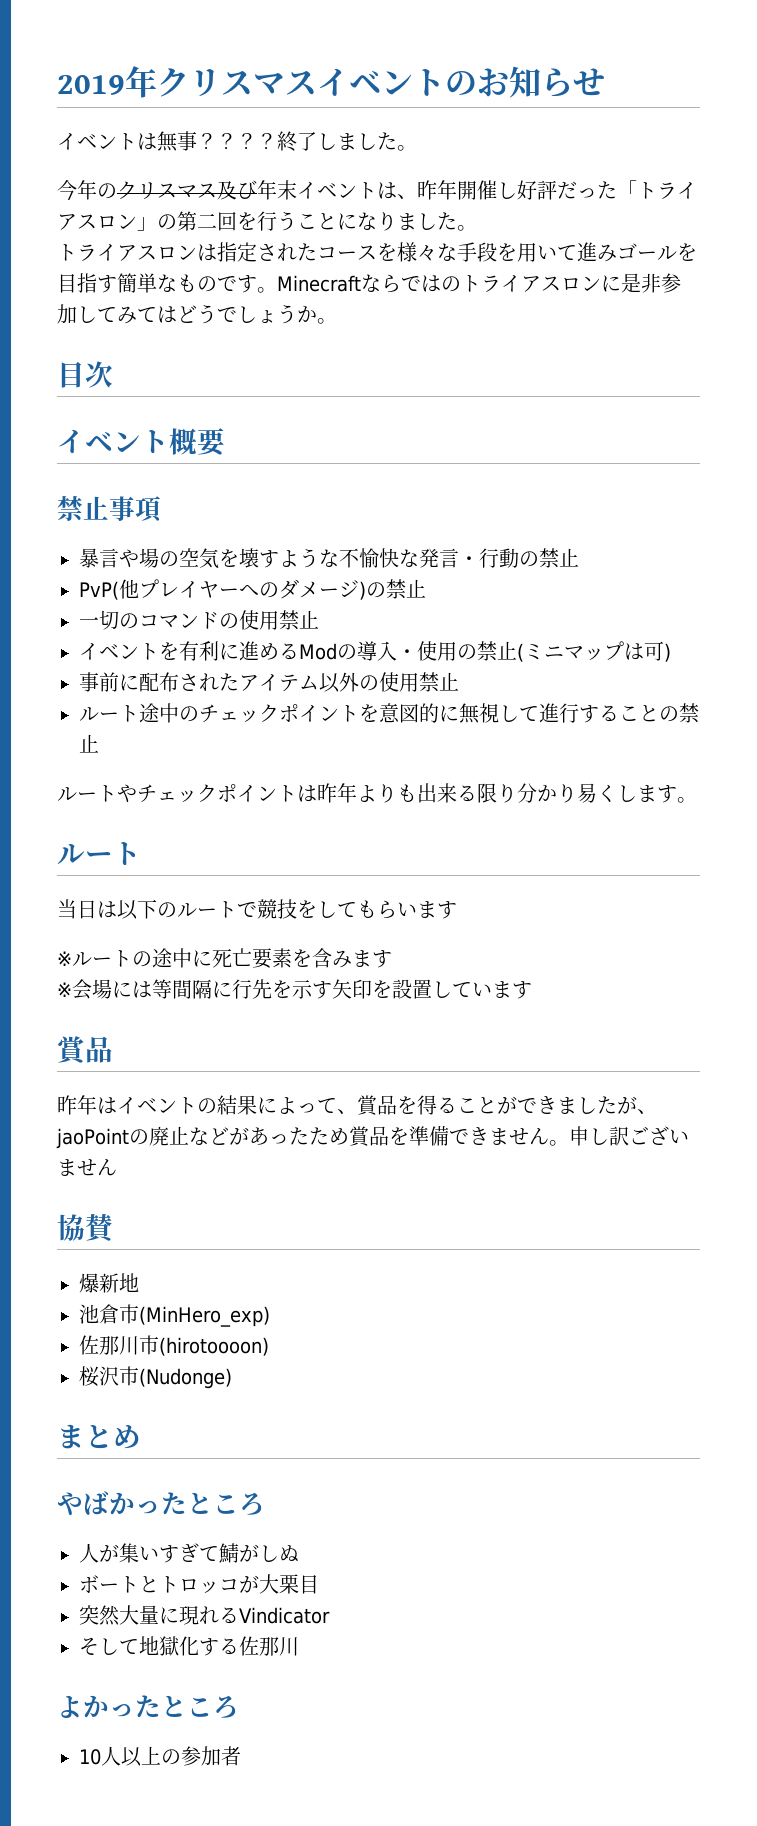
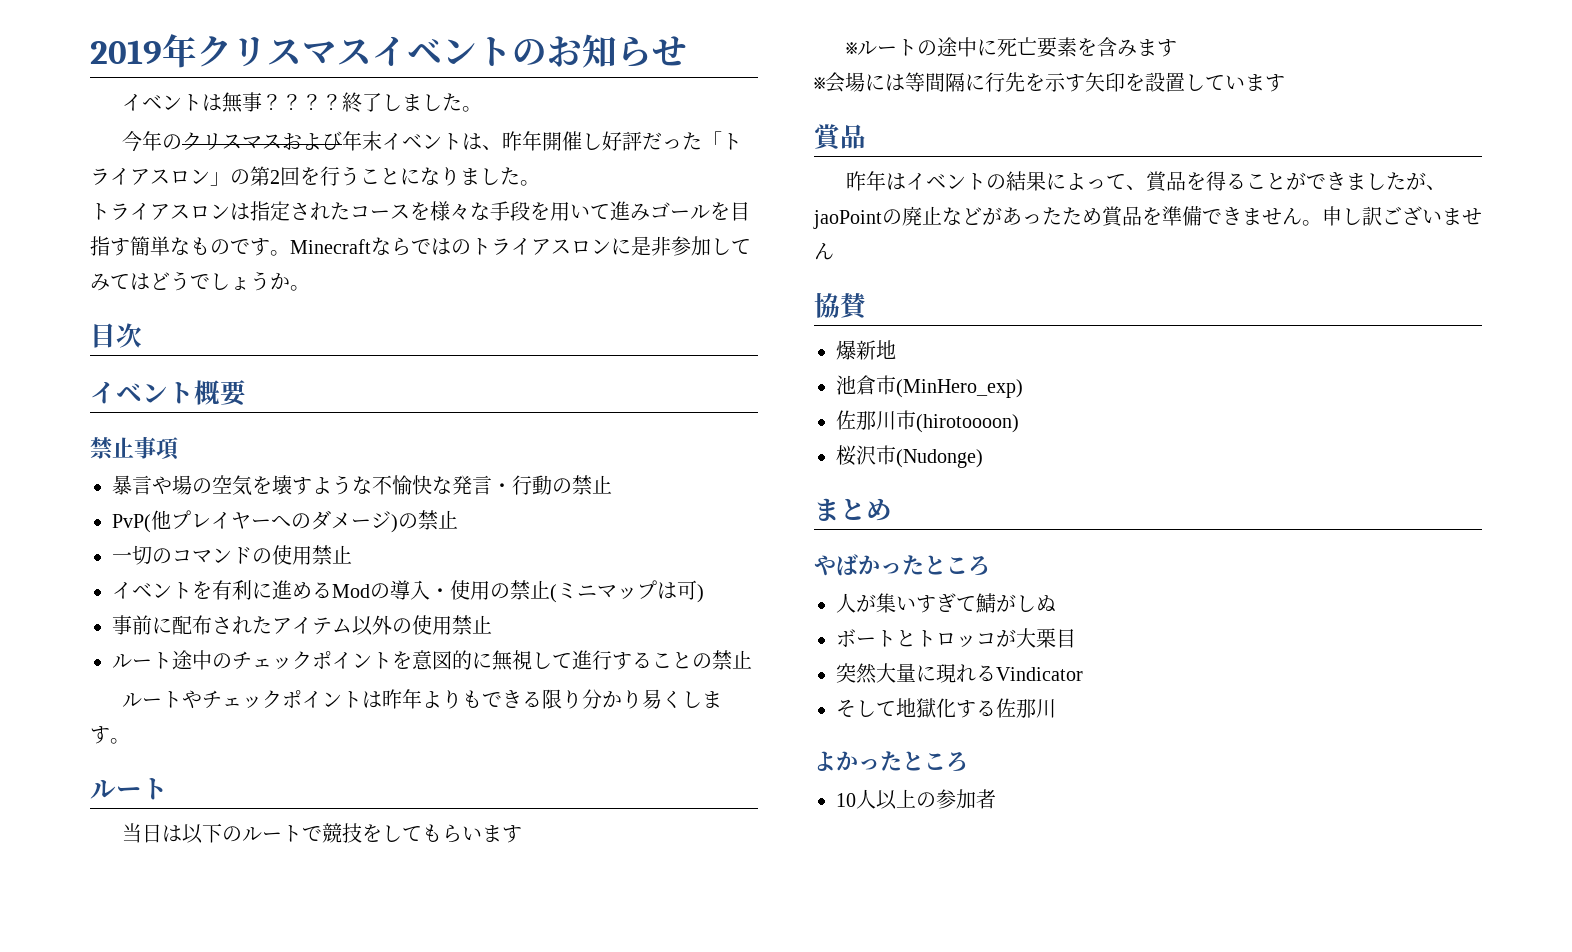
- 今年のクリスマス及び年末イベントは、昨年開催し好評だった「トライアスロン」の第二回を行うことになりました。
+ 今年のクリスマスおよび年末イベントは、昨年開催し好評だった「トライアスロン」の第2回を行うことになりました。
- ルートやチェックポイントは昨年よりも出来る限り分かり易くします。
+ ルートやチェックポイントは昨年よりもできる限り分かり易くします。

